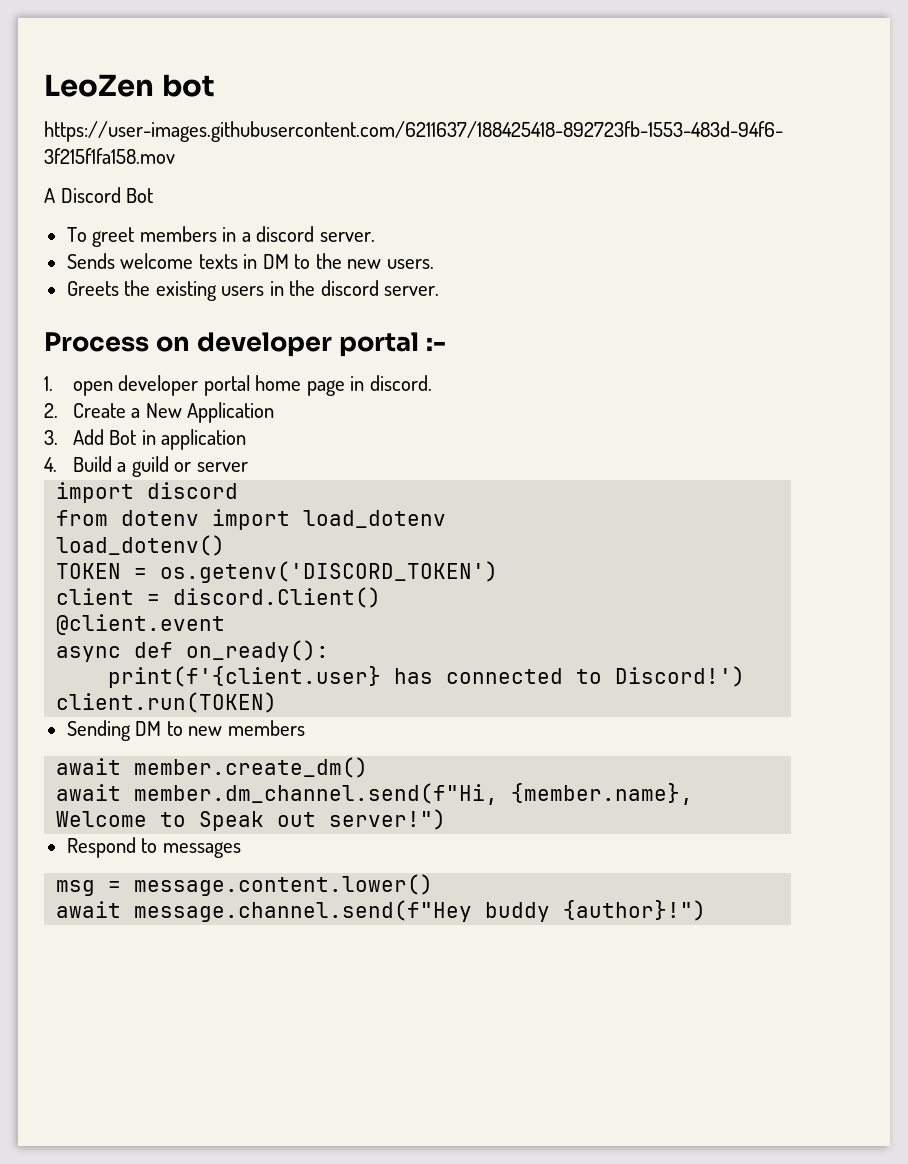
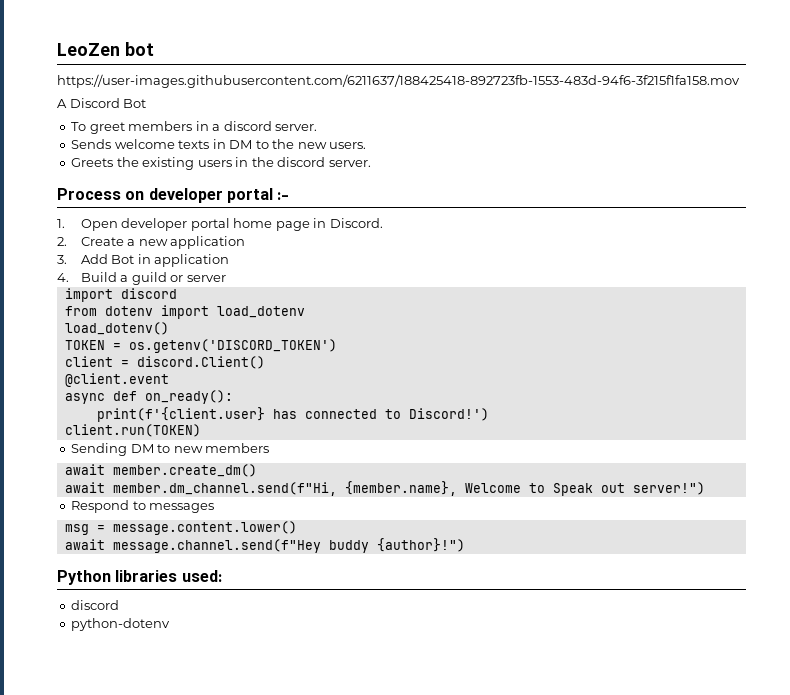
- 1. open developer portal home page in discord.
+ 1. Open developer portal home page in Discord.
- 2. Create a New Application
+ 2. Create a new application
+ Python libraries used:
+ discord
+ python-dotenv

